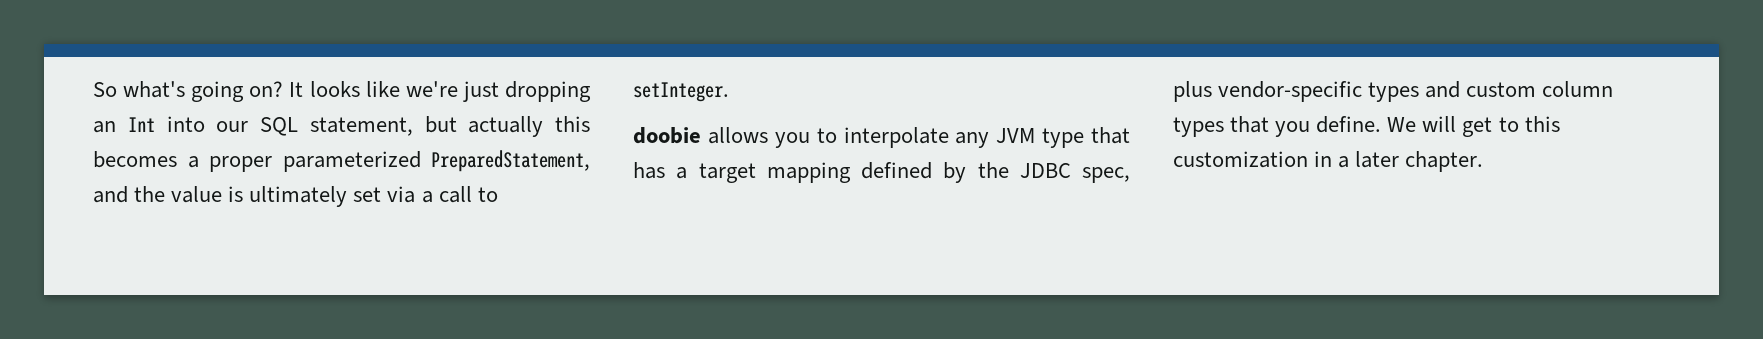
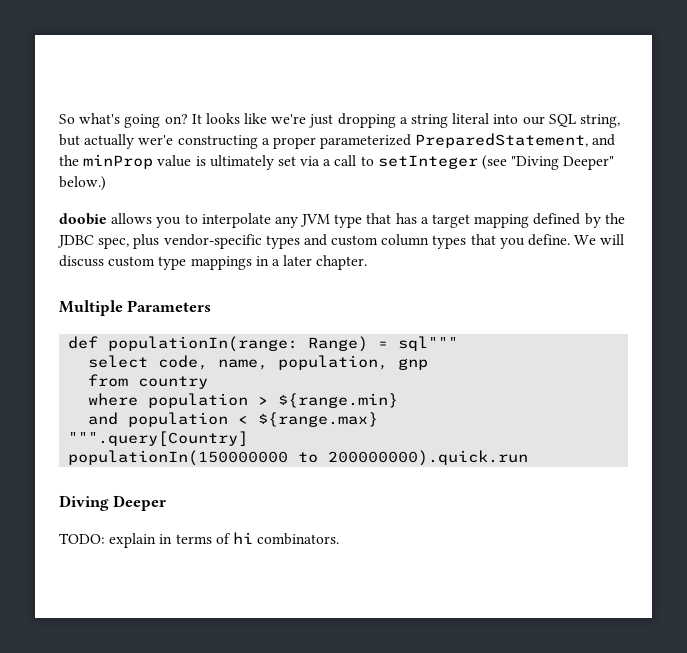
- It looks like we're just dropping an Int into our SQL statement, but actually this becomes a proper parameterized PreparedStatement, and the value is ultimately set via a call to setInteger.
+ It looks like we're just dropping a string literal into our SQL string, but actually wer'e constructing a proper parameterized PreparedStatement, and the minProp value is ultimately set via a call to setInteger (see "Diving Deeper" below.)
- We will get to this customization in a later chapter.
+ We will discuss custom type mappings in a later chapter.
+ Multiple Parameters
+ def populationIn(range: Range) = sql"""
+ select code, name, population, gnp
+ from country
+ where population > ${range.min}
+ and population < ${range.max}
+ """.query[Country]
+ populationIn(150000000 to 200000000).quick.run
+ Diving Deeper
+ TODO: explain in terms of hi combinators.

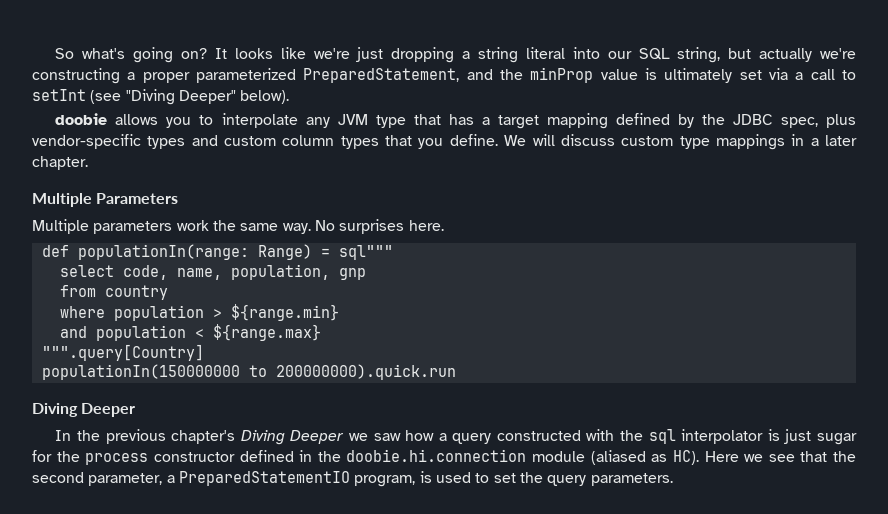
- It looks like we're just dropping a string literal into our SQL string, but actually wer'e constructing a proper parameterized PreparedStatement, and the minProp value is ultimately set via a call to setInteger (see "Diving Deeper" below.)
+ It looks like we're just dropping a string literal into our SQL string, but actually we're constructing a proper parameterized PreparedStatement, and the minProp value is ultimately set via a call to setInt (see "Diving Deeper" below).
+ Multiple parameters work the same way. No surprises here.
- TODO: explain in terms of hi combinators.
+ In the previous chapter's Diving Deeper we saw how a query constructed with the sql interpolator is just sugar for the process constructor defined in the doobie.hi.connection module (aliased as HC). Here we see that the second parameter, a PreparedStatementIO program, is used to set the query parameters.

